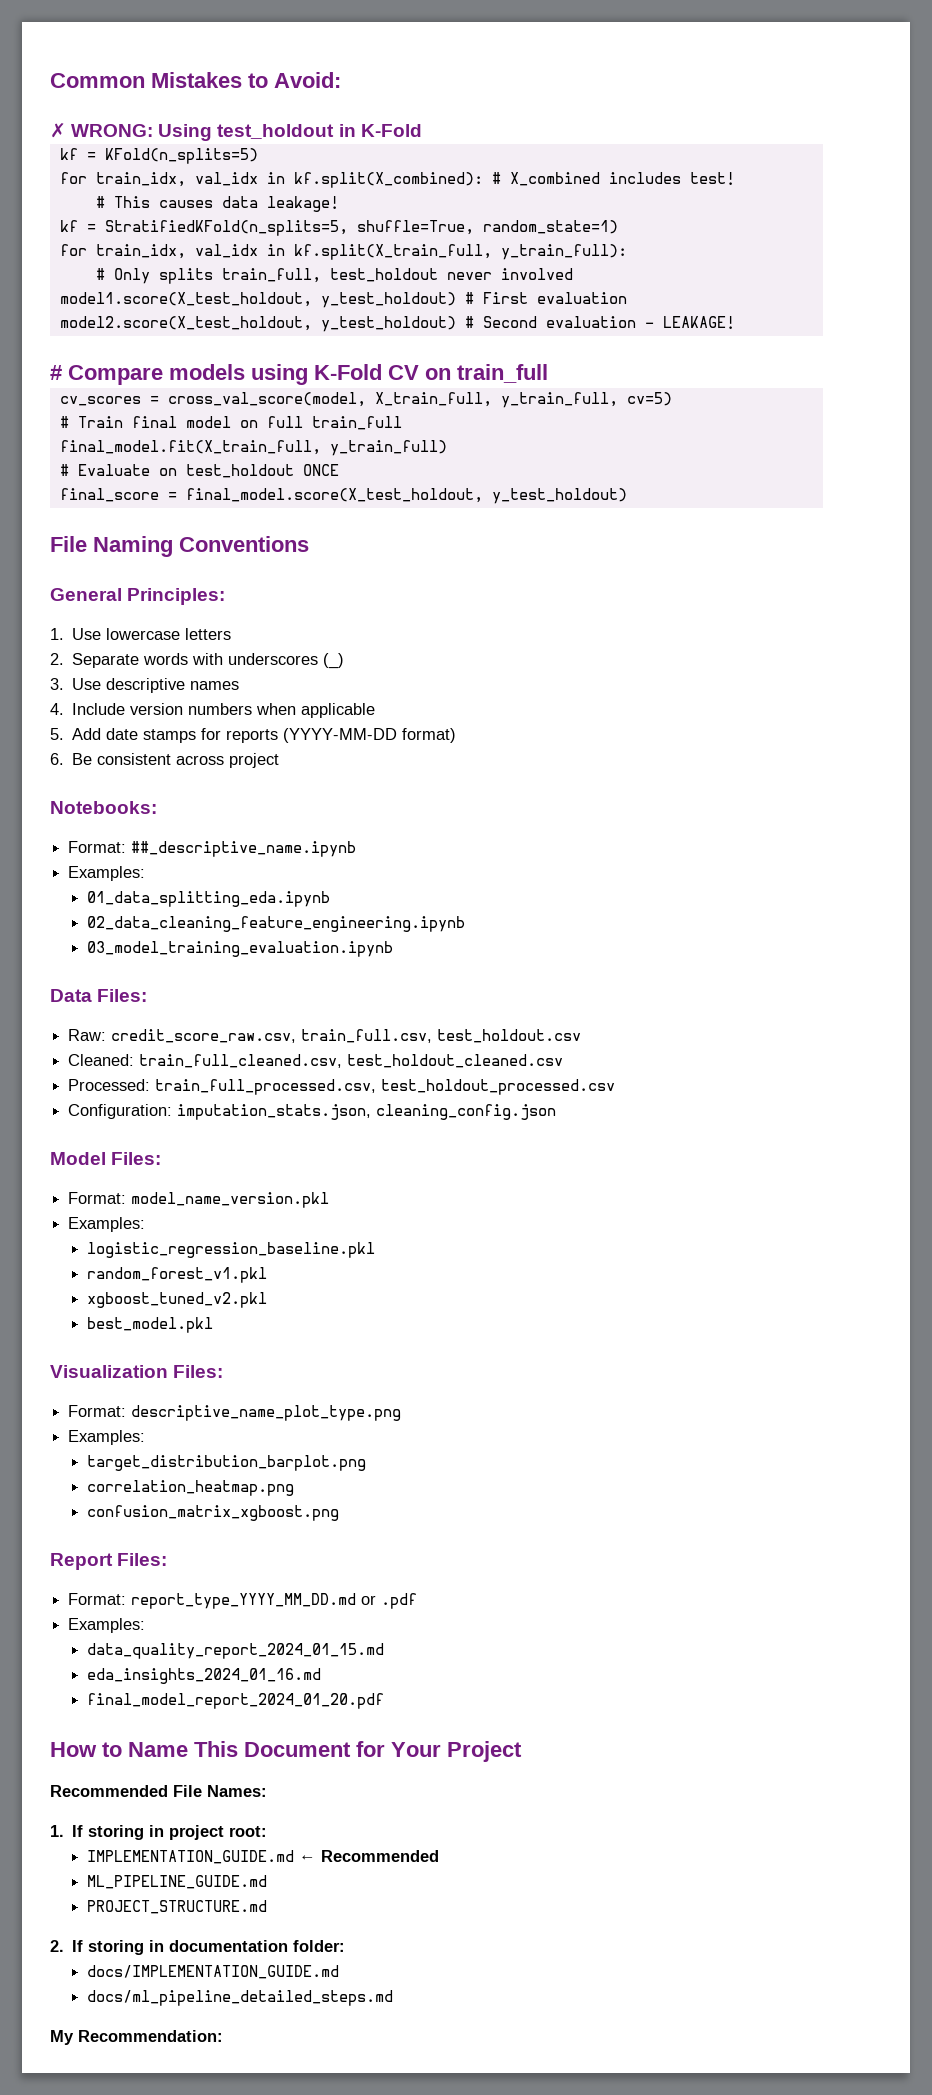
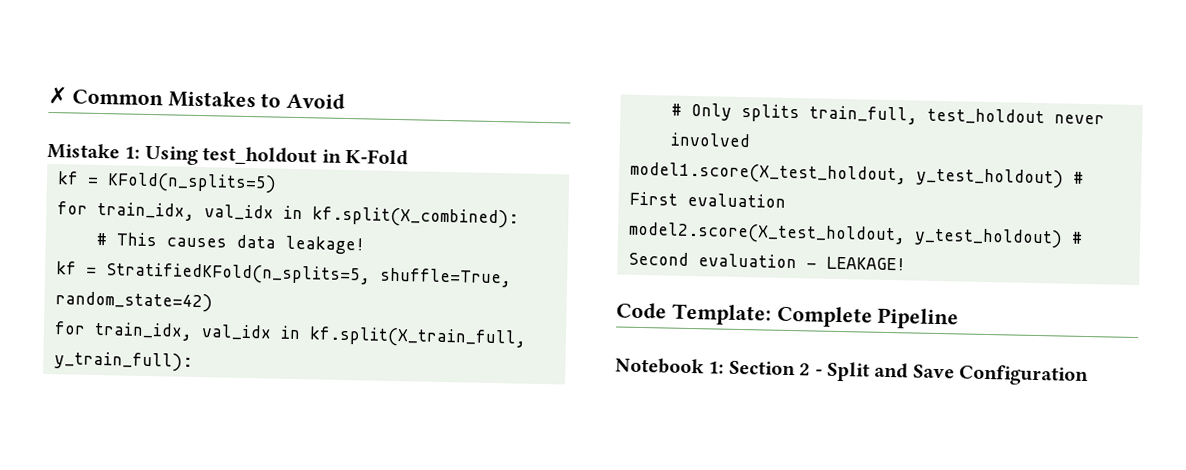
- Common Mistakes to Avoid:
- ✗ WRONG: Using test_holdout in K-Fold
+ ✗ Common Mistakes to Avoid
+ Mistake 1: Using test_holdout in K-Fold
- for train_idx, val_idx in kf.split(X_combined): # X_combined includes test!
+ for train_idx, val_idx in kf.split(X_combined):
- kf = StratifiedKFold(n_splits=5, shuffle=True, random_state=1)
+ kf = StratifiedKFold(n_splits=5, shuffle=True, random_state=42)
- # Compare models using K-Fold CV on train_full
- cv_scores = cross_val_score(model, X_train_full, y_train_full, cv=5)
- # Train final model on full train_full
- final_model.fit(X_train_full, y_train_full)
- # Evaluate on test_holdout ONCE
- final_score = final_model.score(X_test_holdout, y_test_holdout)
- File Naming Conventions
- General Principles:
- 1. Use lowercase letters
- 2. Separate words with underscores (_)
- 3. Use descriptive names
- 4. Include version numbers when applicable
- 5. Add date stamps for reports (YYYY-MM-DD format)
- 6. Be consistent across project
- Notebooks:
- Format: ##_descriptive_name.ipynb
- Examples:
- 01_data_splitting_eda.ipynb
- 02_data_cleaning_feature_engineering.ipynb
- 03_model_training_evaluation.ipynb
- Data Files:
- Raw: credit_score_raw.csv, train_full.csv, test_holdout.csv
- Cleaned: train_full_cleaned.csv, test_holdout_cleaned.csv
- Processed: train_full_processed.csv, test_holdout_processed.csv
- Configuration: imputation_stats.json, cleaning_config.json
- Model Files:
- Format: model_name_version.pkl
- Examples:
- logistic_regression_baseline.pkl
- random_forest_v1.pkl
- xgboost_tuned_v2.pkl
- best_model.pkl
- Visualization Files:
- Format: descriptive_name_plot_type.png
- Examples:
- target_distribution_barplot.png
- correlation_heatmap.png
- confusion_matrix_xgboost.png
- Report Files:
- Format: report_type_YYYY_MM_DD.md or .pdf
- Examples:
- data_quality_report_2024_01_15.md
- eda_insights_2024_01_16.md
- final_model_report_2024_01_20.pdf
- How to Name This Document for Your Project
- Recommended File Names:
- 1. If storing in project root:
- IMPLEMENTATION_GUIDE.md ← Recommended
- ML_PIPELINE_GUIDE.md
- PROJECT_STRUCTURE.md
- 2. If storing in documentation folder:
- docs/IMPLEMENTATION_GUIDE.md
- docs/ml_pipeline_detailed_steps.md
- My Recommendation:
+ Code Template: Complete Pipeline
+ Notebook 1: Section 2 - Split and Save Configuration

